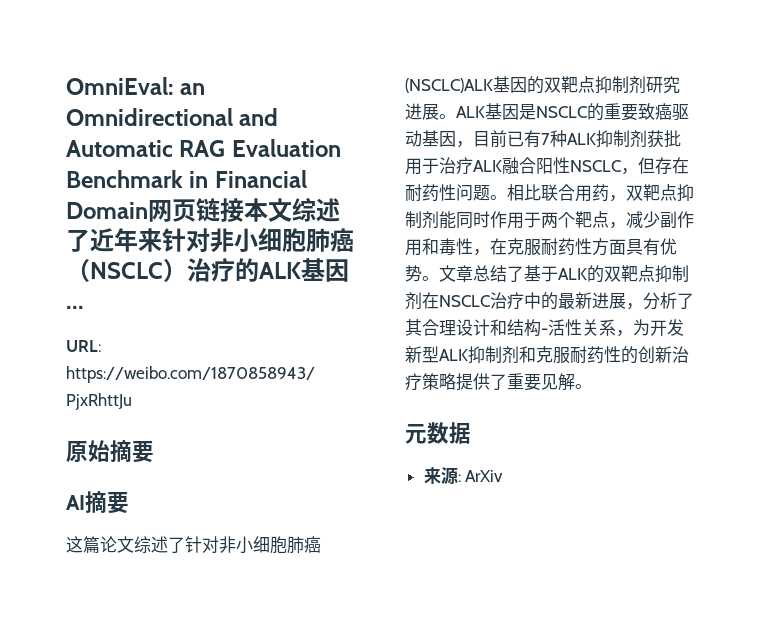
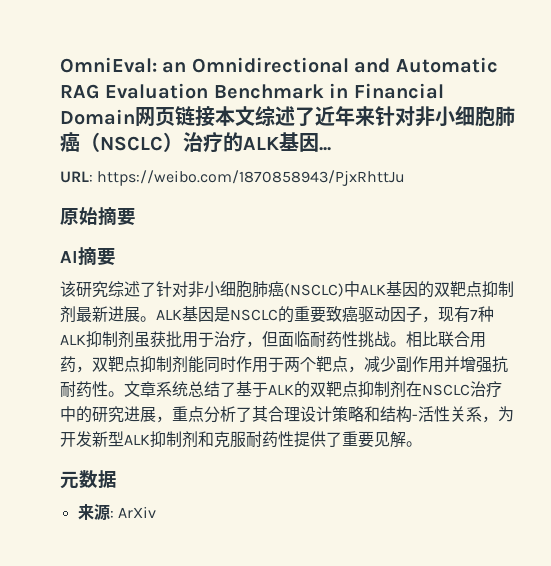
- 这篇论文综述了针对非小细胞肺癌(NSCLC)ALK基因的双靶点抑制剂研究进展。
+ 该研究综述了针对非小细胞肺癌(NSCLC)中ALK基因的双靶点抑制剂最新进展。
- ALK基因是NSCLC的重要致癌驱动基因，目前已有7种ALK抑制剂获批用于治疗ALK融合阳性NSCLC，但存在耐药性问题。
+ ALK基因是NSCLC的重要致癌驱动因子，现有7种ALK抑制剂虽获批用于治疗，但面临耐药性挑战。
- 相比联合用药，双靶点抑制剂能同时作用于两个靶点，减少副作用和毒性，在克服耐药性方面具有优势。文章总结了基于ALK的双靶点抑制剂在NSCLC治疗中的最新进展，分析了其合理设计和结构-活性关系，为开发新型ALK抑制剂和克服耐药性的创新治疗策略提供了重要见解。
+ 相比联合用药，双靶点抑制剂能同时作用于两个靶点，减少副作用并增强抗耐药性。文章系统总结了基于ALK的双靶点抑制剂在NSCLC治疗中的研究进展，重点分析了其合理设计策略和结构-活性关系，为开发新型ALK抑制剂和克服耐药性提供了重要见解。

